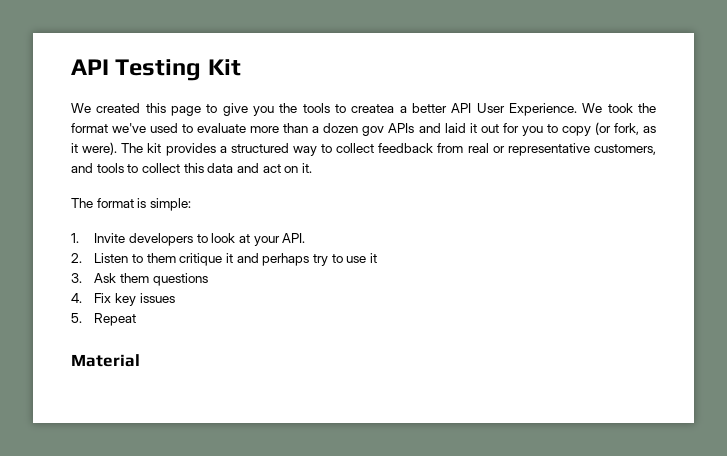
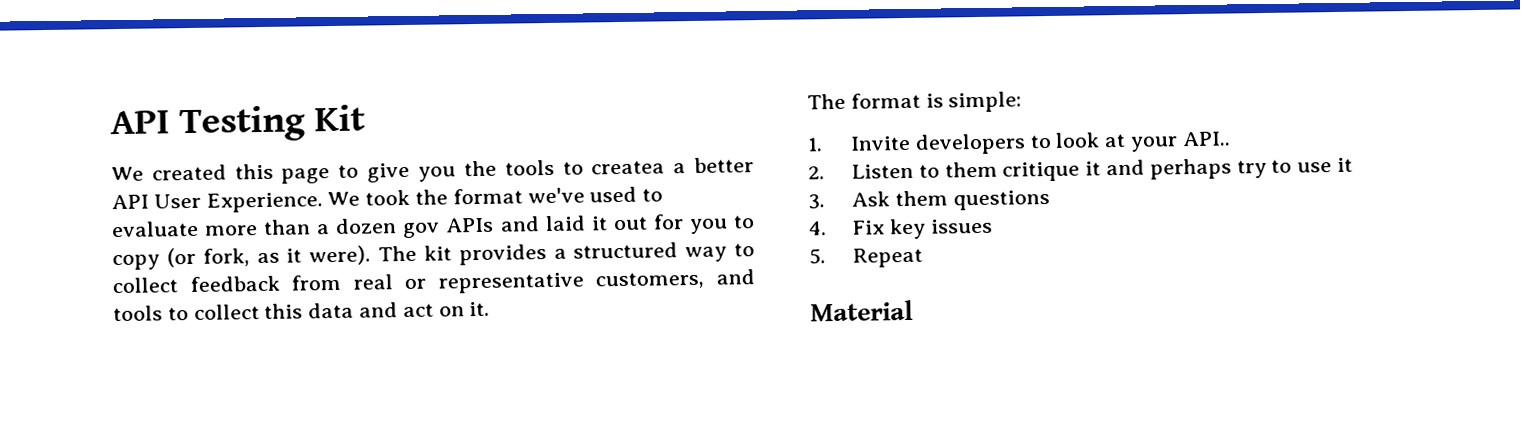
- 1. Invite developers to look at your API.
+ 1. Invite developers to look at your API..

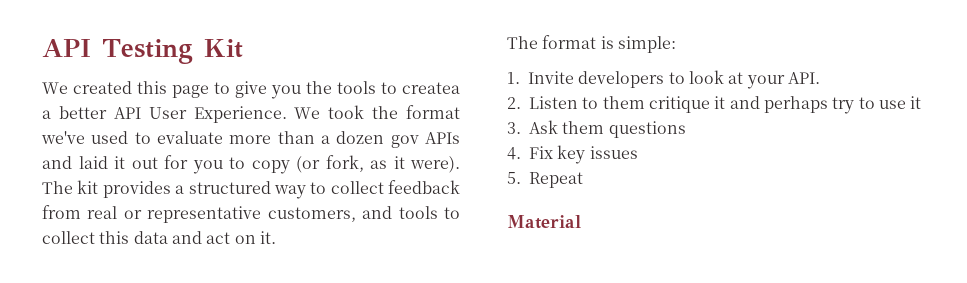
- 1. Invite developers to look at your API..
+ 1. Invite developers to look at your API.

